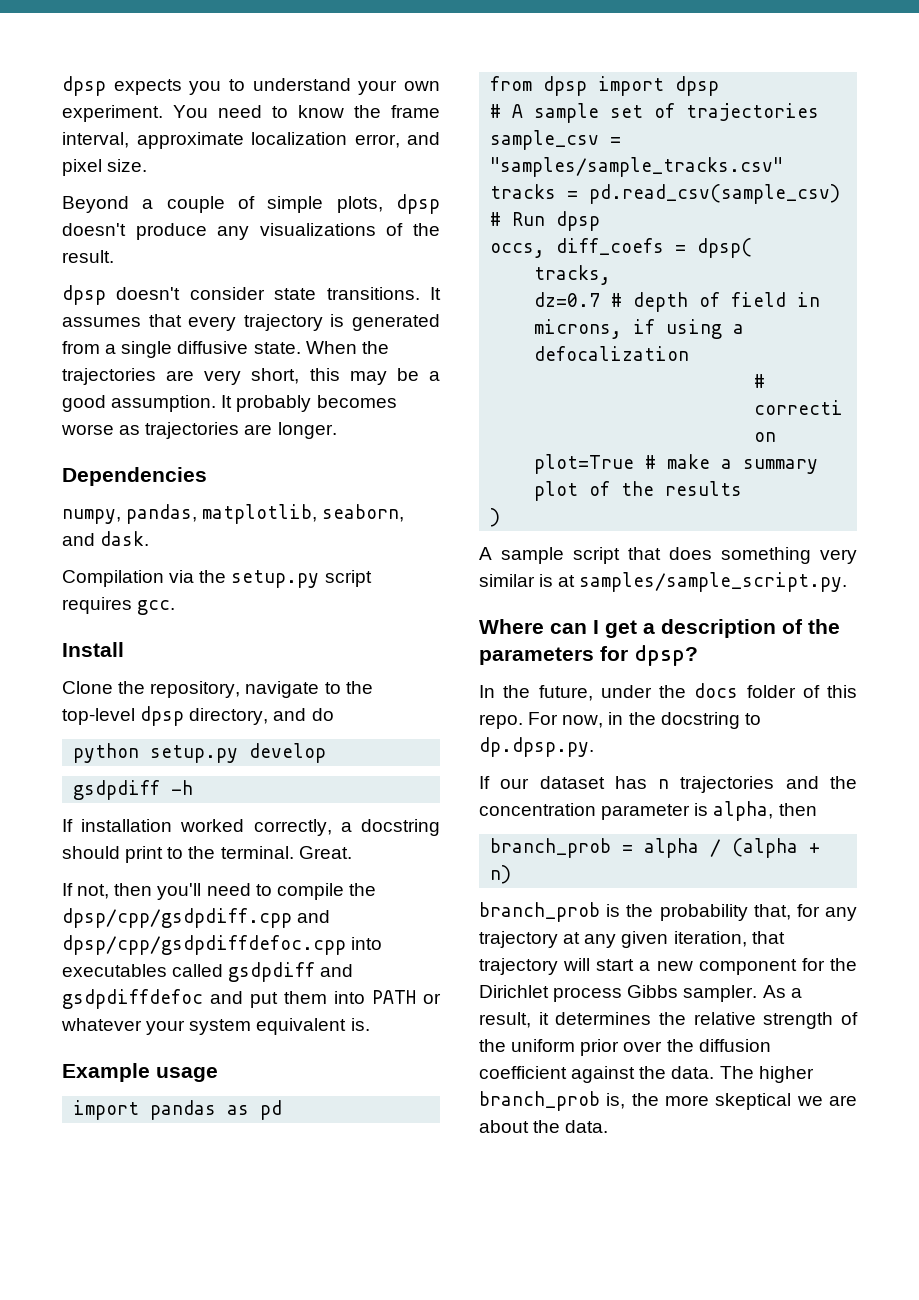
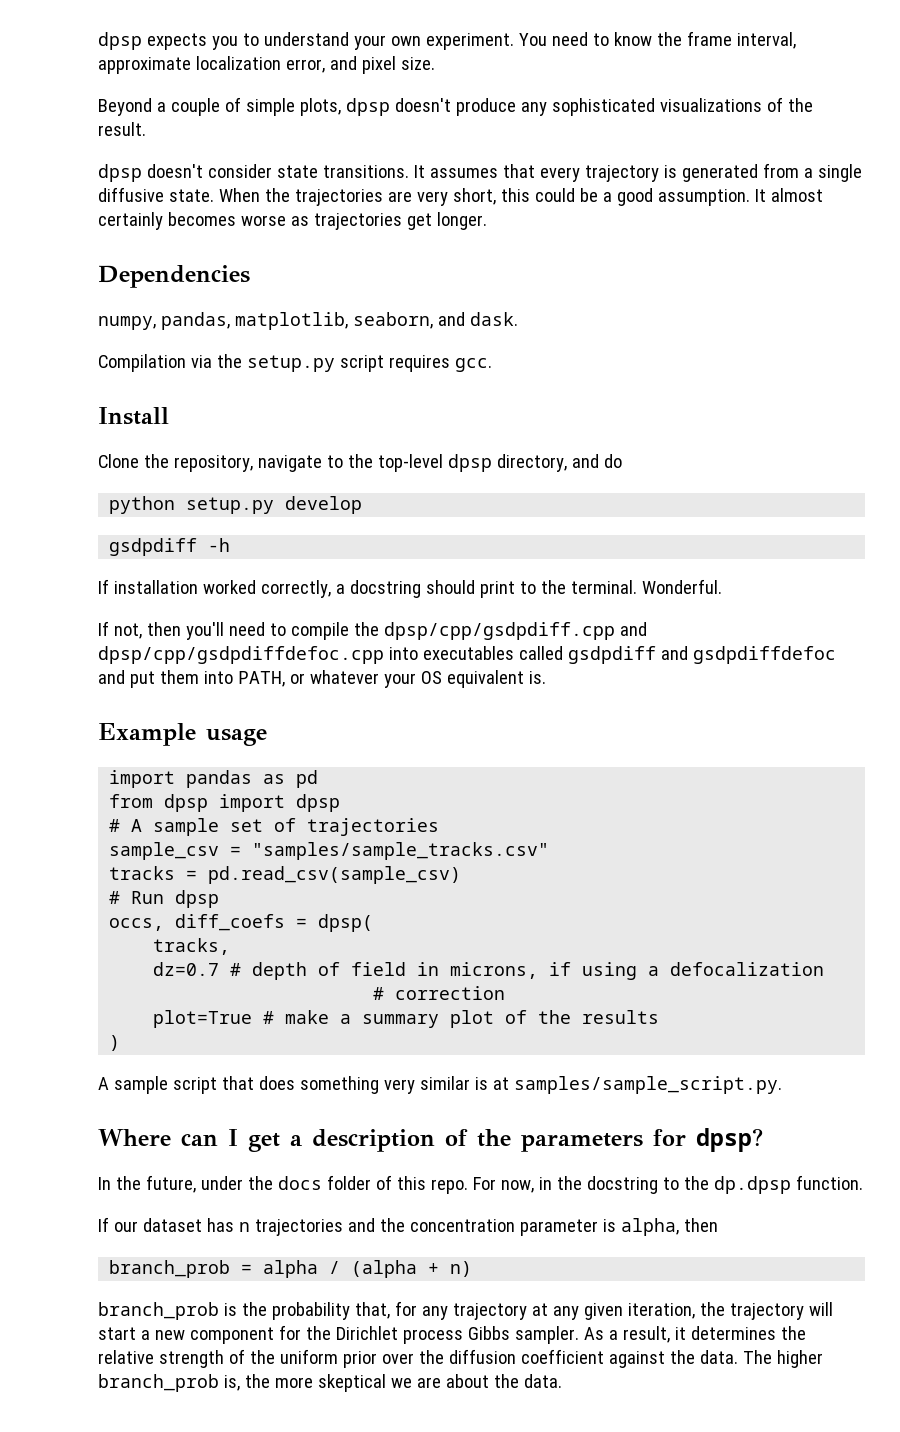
- Beyond a couple of simple plots, dpsp doesn't produce any visualizations of the result.
+ Beyond a couple of simple plots, dpsp doesn't produce any sophisticated visualizations of the result.
- When the trajectories are very short, this may be a good assumption.
+ When the trajectories are very short, this could be a good assumption.
- It probably becomes worse as trajectories are longer.
+ It almost certainly becomes worse as trajectories get longer.
- Great.
+ Wonderful.
- If not, then you'll need to compile the dpsp/cpp/gsdpdiff.cpp and dpsp/cpp/gsdpdiffdefoc.cpp into executables called gsdpdiff and gsdpdiffdefoc and put them into PATH or whatever your system equivalent is.
+ If not, then you'll need to compile the dpsp/cpp/gsdpdiff.cpp and dpsp/cpp/gsdpdiffdefoc.cpp into executables called gsdpdiff and gsdpdiffdefoc and put them into PATH, or whatever your OS equivalent is.
- For now, in the docstring to dp.dpsp.py.
+ For now, in the docstring to the dp.dpsp function.
- branch_prob is the probability that, for any trajectory at any given iteration, that trajectory will start a new component for the Dirichlet process Gibbs sampler.
+ branch_prob is the probability that, for any trajectory at any given iteration, the trajectory will start a new component for the Dirichlet process Gibbs sampler.

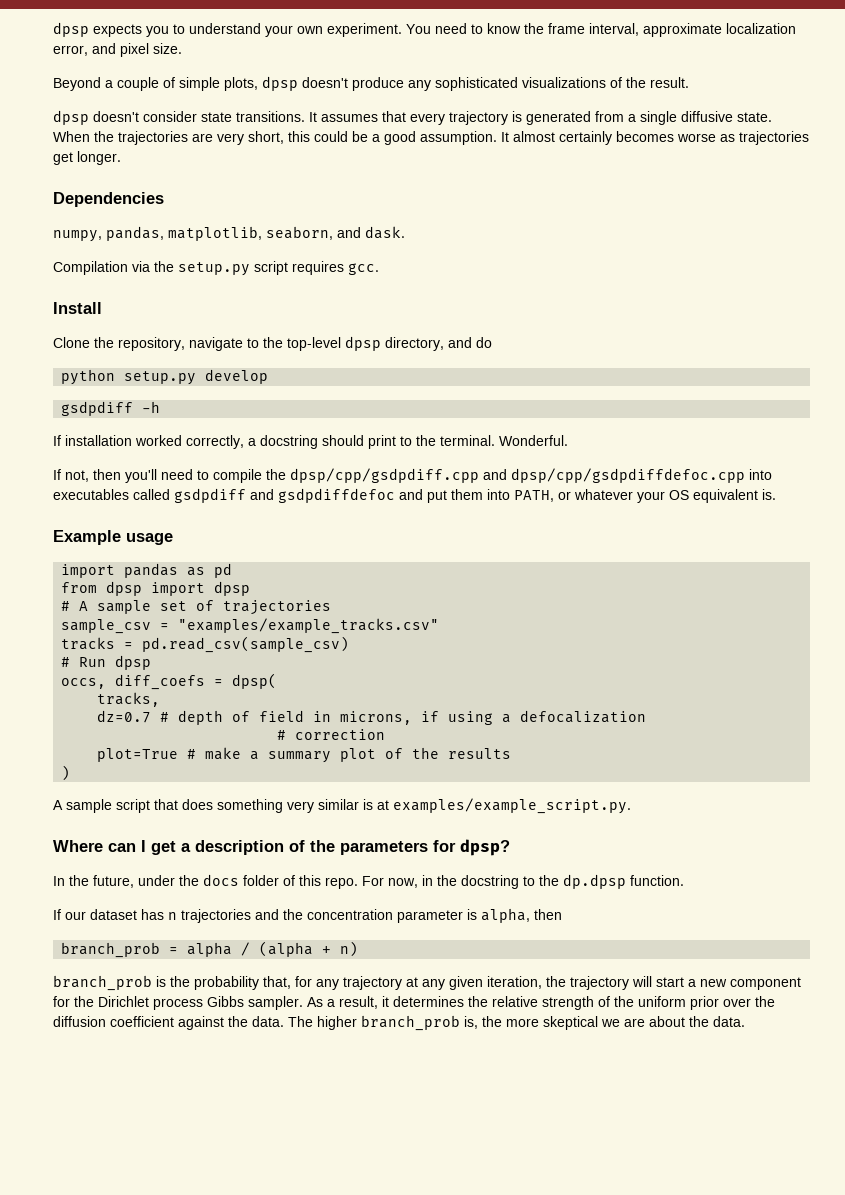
- sample_csv = "samples/sample_tracks.csv"
+ sample_csv = "examples/example_tracks.csv"
- A sample script that does something very similar is at samples/sample_script.py.
+ A sample script that does something very similar is at examples/example_script.py.

